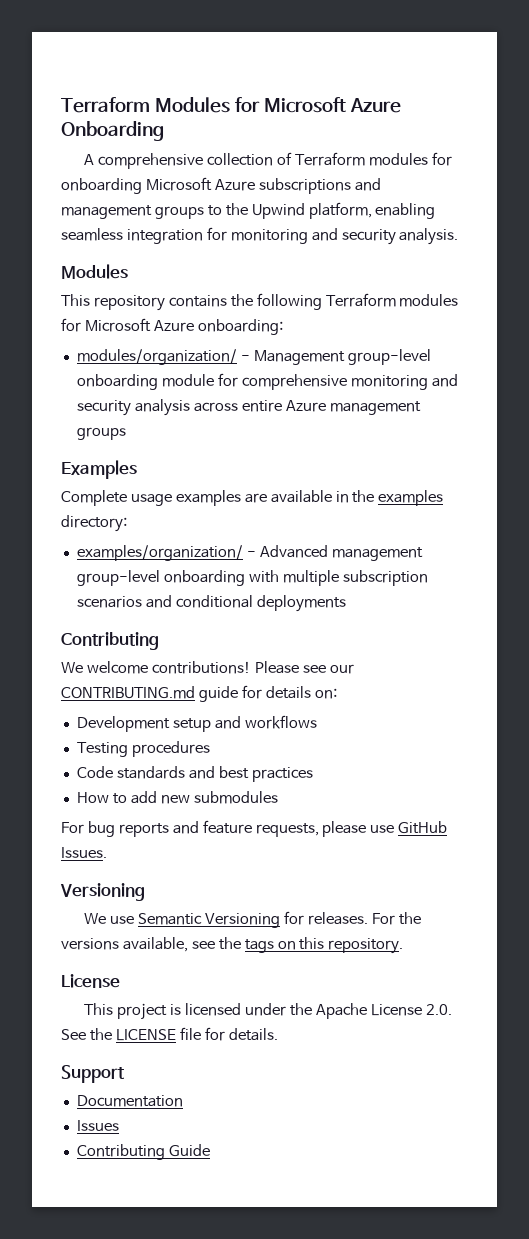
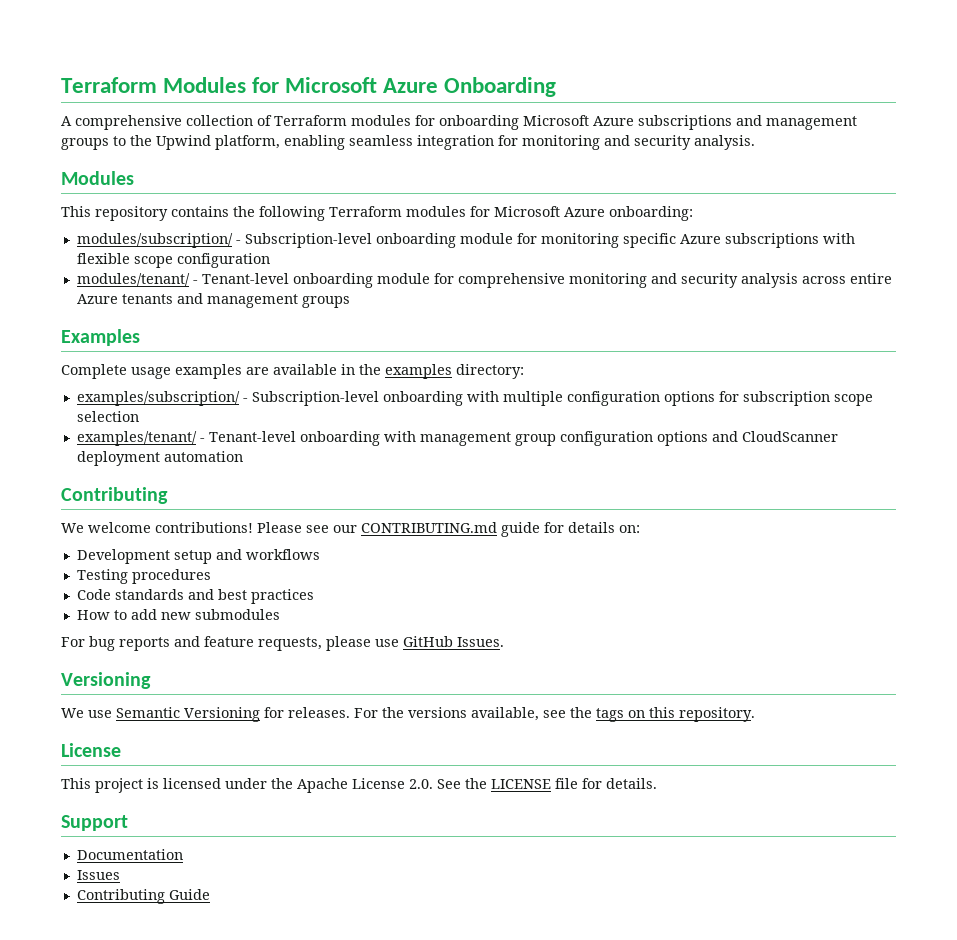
- modules/organization/ - Management group-level onboarding module for comprehensive monitoring and security analysis across entire Azure management groups
+ modules/subscription/ - Subscription-level onboarding module for monitoring specific Azure subscriptions with flexible scope configuration
+ modules/tenant/ - Tenant-level onboarding module for comprehensive monitoring and security analysis across entire Azure tenants and management groups
- examples/organization/ - Advanced management group-level onboarding with multiple subscription scenarios and conditional deployments
+ examples/subscription/ - Subscription-level onboarding with multiple configuration options for subscription scope selection
+ examples/tenant/ - Tenant-level onboarding with management group configuration options and CloudScanner deployment automation

